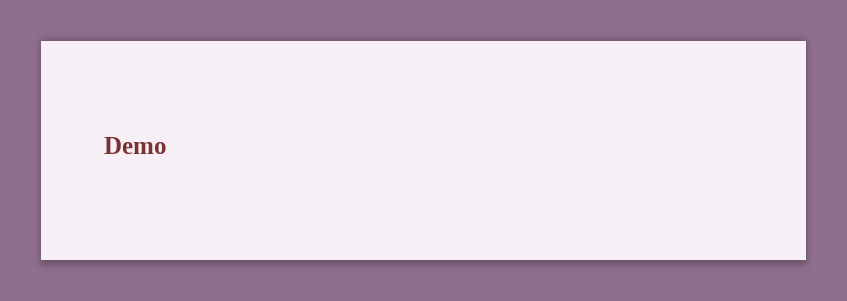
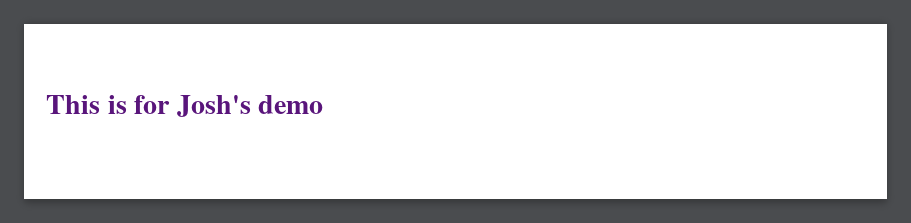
- Demo
+ This is for Josh's demo

